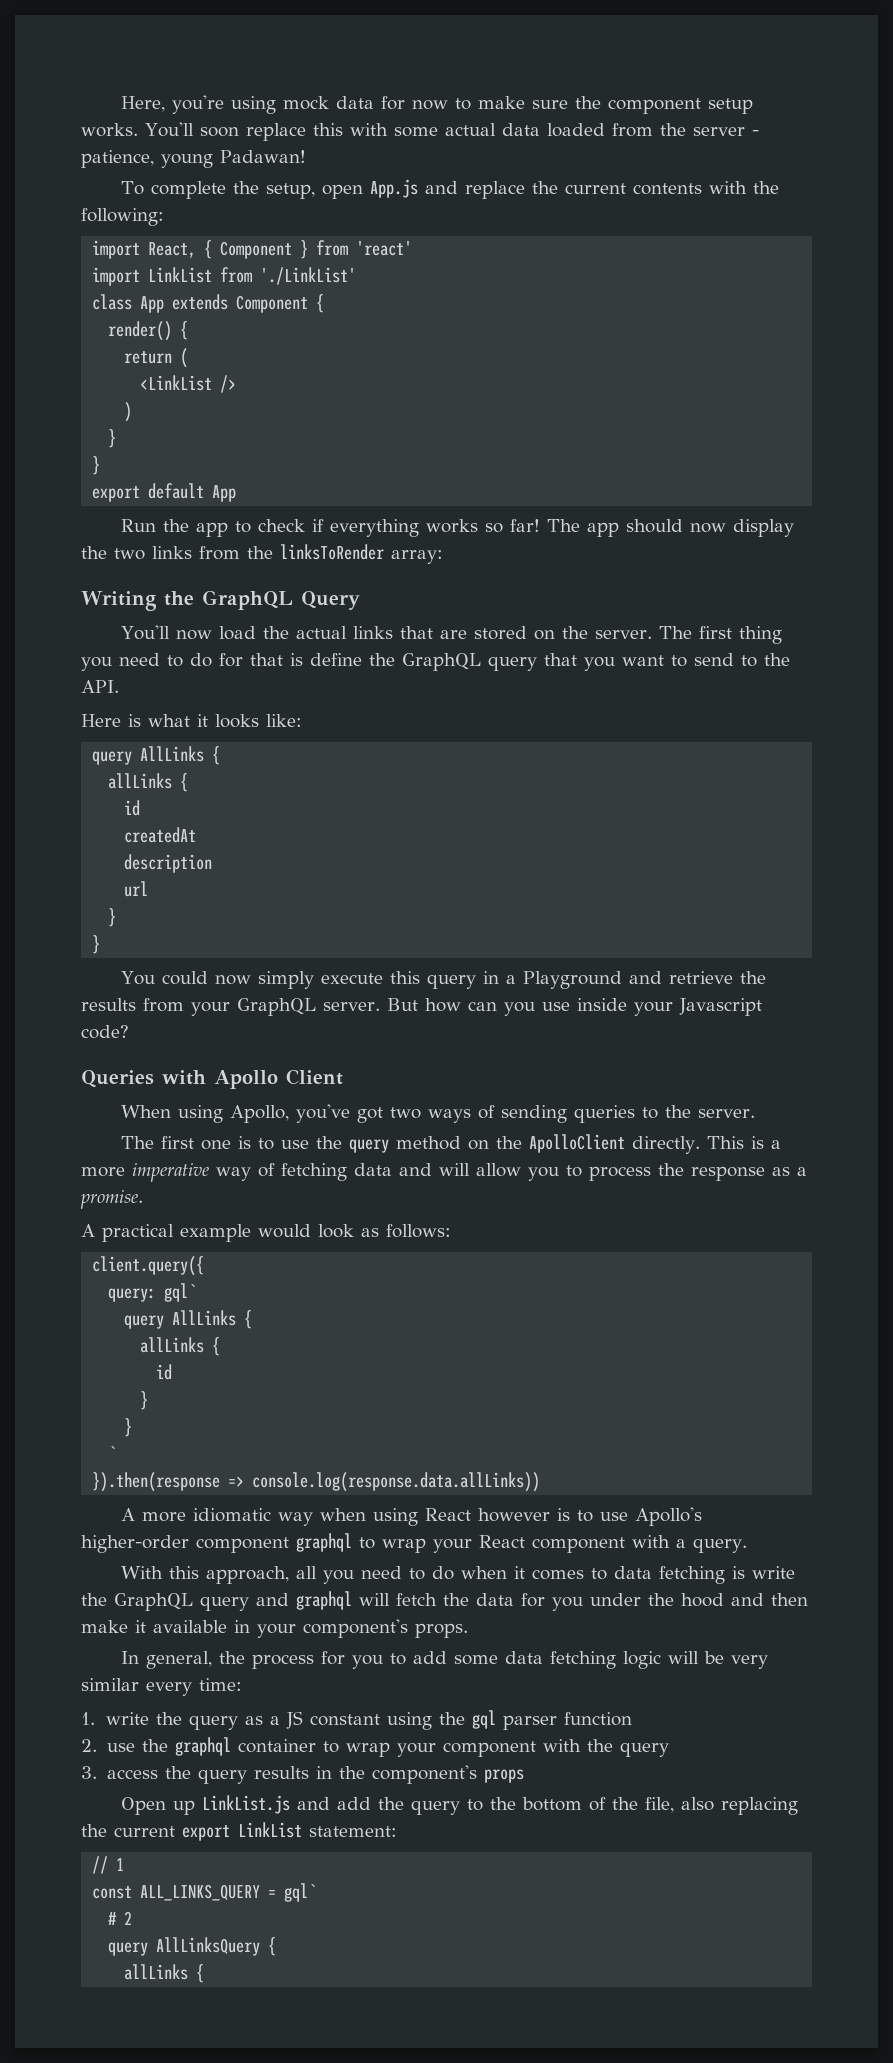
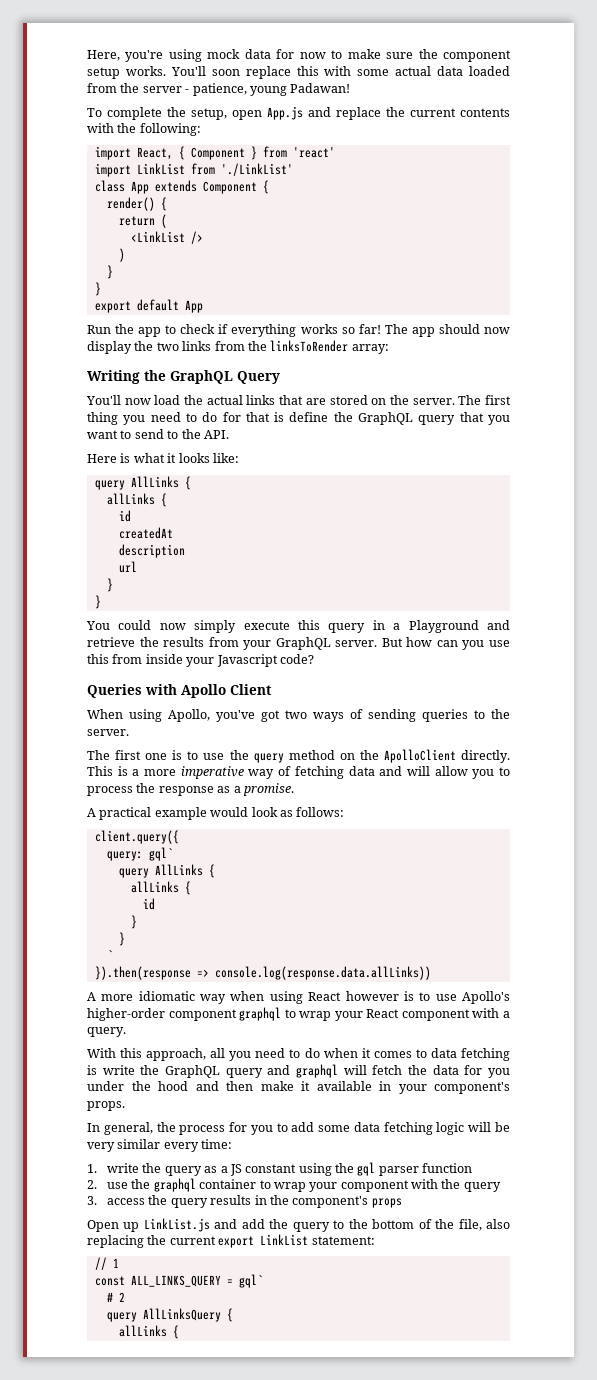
- But how can you use inside your Javascript code?
+ But how can you use this from inside your Javascript code?

